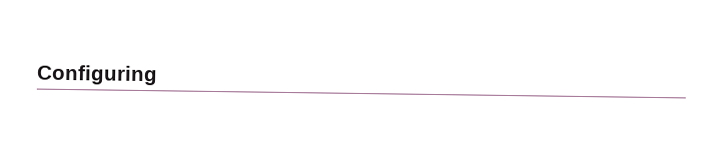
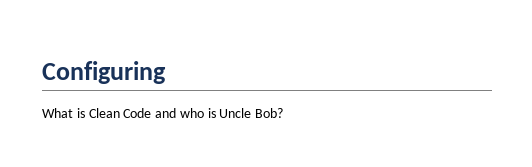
+ What is Clean Code and who is Uncle Bob?

